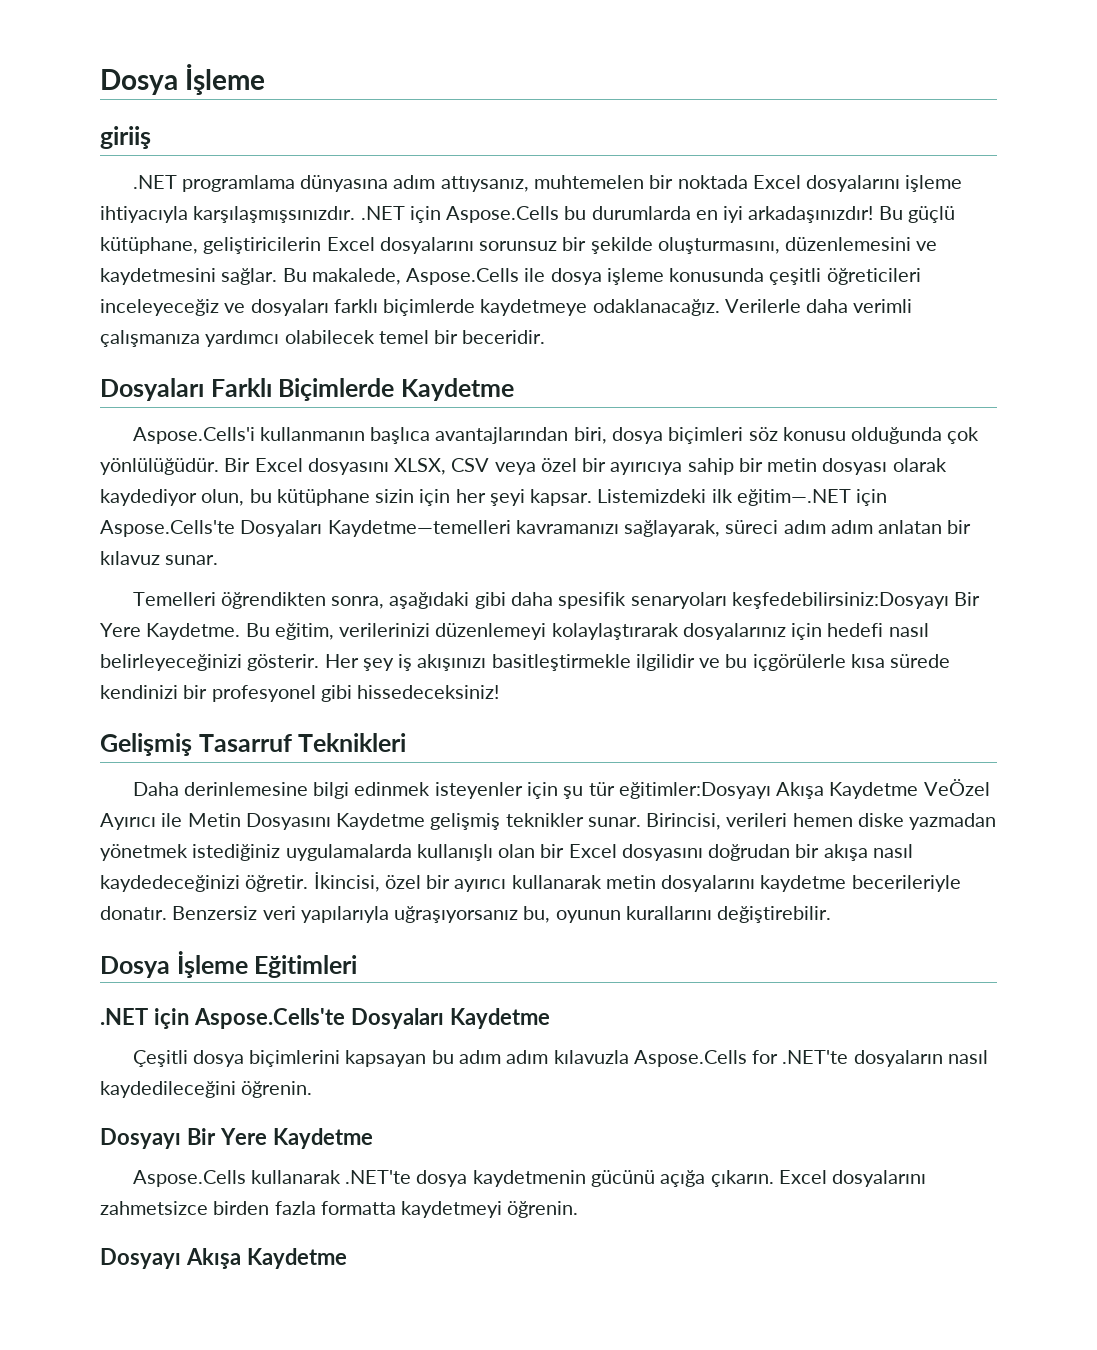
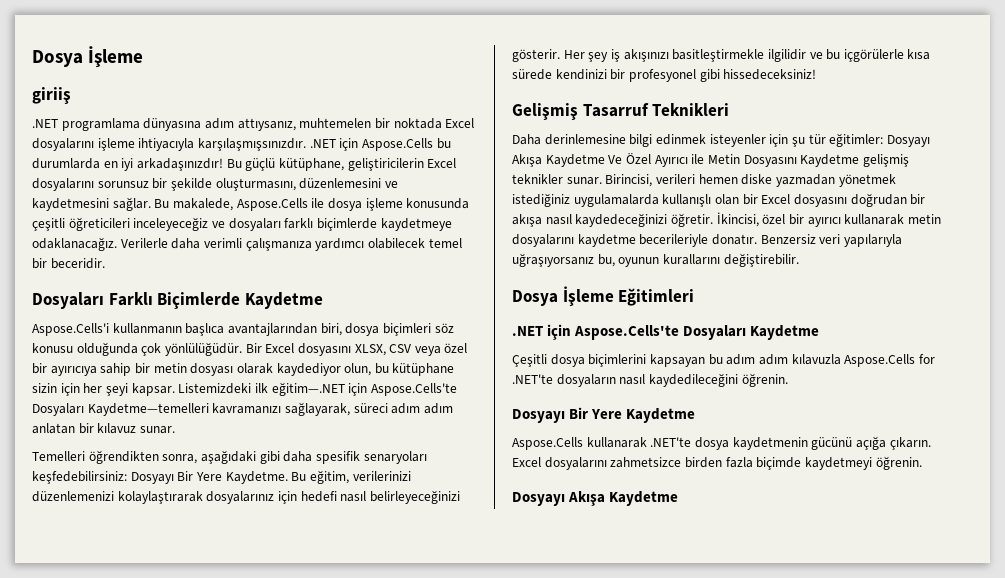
- Temelleri öğrendikten sonra, aşağıdaki gibi daha spesifik senaryoları keşfedebilirsiniz:Dosyayı Bir Yere Kaydetme.
+ Temelleri öğrendikten sonra, aşağıdaki gibi daha spesifik senaryoları keşfedebilirsiniz: Dosyayı Bir Yere Kaydetme.
- Bu eğitim, verilerinizi düzenlemeyi kolaylaştırarak dosyalarınız için hedefi nasıl belirleyeceğinizi gösterir.
+ Bu eğitim, verilerinizi düzenlemenizi kolaylaştırarak dosyalarınız için hedefi nasıl belirleyeceğinizi gösterir.
- Daha derinlemesine bilgi edinmek isteyenler için şu tür eğitimler:Dosyayı Akışa Kaydetme VeÖzel Ayırıcı ile Metin Dosyasını Kaydetme gelişmiş teknikler sunar.
+ Daha derinlemesine bilgi edinmek isteyenler için şu tür eğitimler: Dosyayı Akışa Kaydetme Ve Özel Ayırıcı ile Metin Dosyasını Kaydetme gelişmiş teknikler sunar.
- Excel dosyalarını zahmetsizce birden fazla formatta kaydetmeyi öğrenin.
+ Excel dosyalarını zahmetsizce birden fazla biçimde kaydetmeyi öğrenin.

